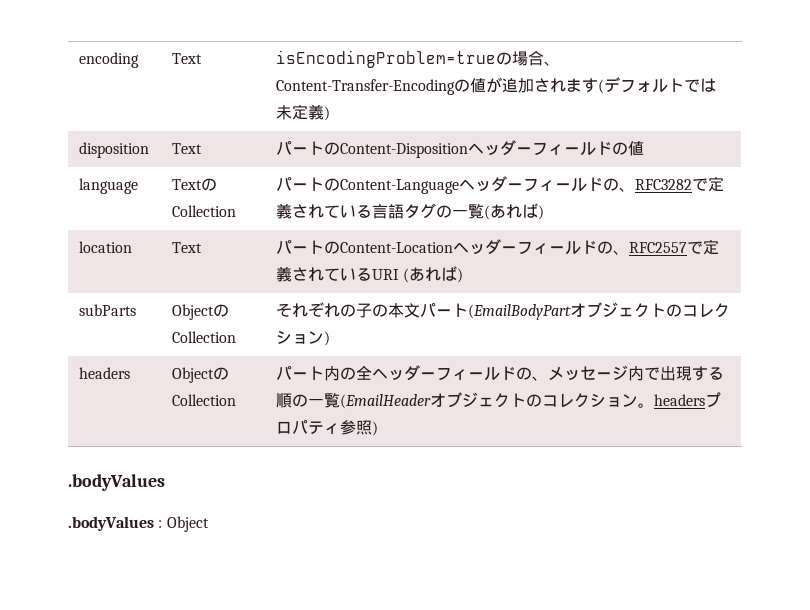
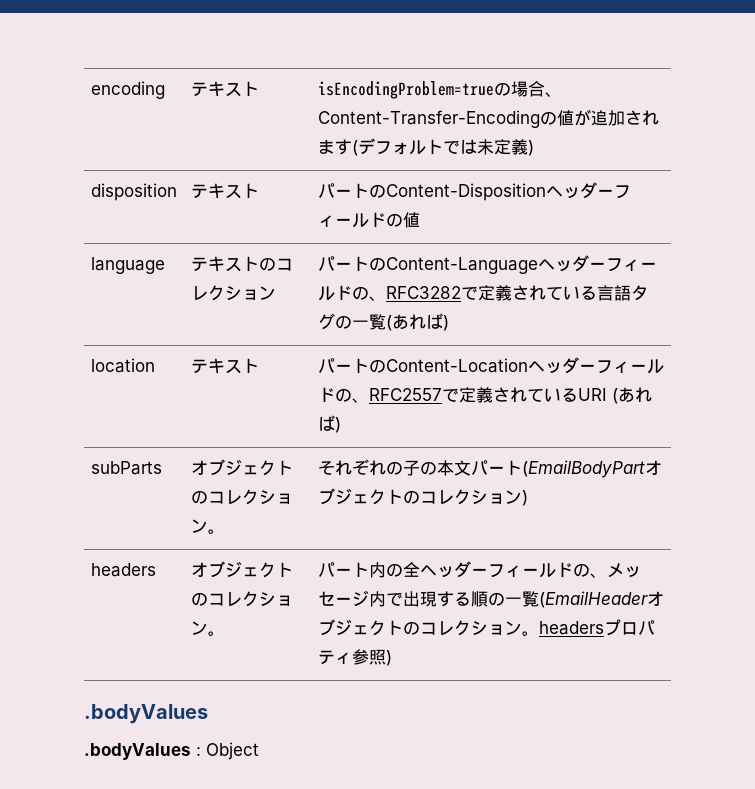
- encoding | Text | isEncodingProblem=trueの場合、Content-Transfer-Encodingの値が追加されます(デフォルトでは未定義)
+ encoding | テキスト | isEncodingProblem=trueの場合、Content-Transfer-Encodingの値が追加されます(デフォルトでは未定義)
- disposition | Text | パートのContent-Dispositionヘッダーフィールドの値
+ disposition | テキスト | パートのContent-Dispositionヘッダーフィールドの値
- language | TextのCollection | パートのContent-Languageヘッダーフィールドの、RFC3282で定義されている言語タグの一覧(あれば)
+ language | テキストのコレクション | パートのContent-Languageヘッダーフィールドの、RFC3282で定義されている言語タグの一覧(あれば)
- location | Text | パートのContent-Locationヘッダーフィールドの、RFC2557で定義されているURI (あれば)
+ location | テキスト | パートのContent-Locationヘッダーフィールドの、RFC2557で定義されているURI (あれば)
- subParts | ObjectのCollection | それぞれの子の本文パート(EmailBodyPartオブジェクトのコレクション)
+ subParts | オブジェクトのコレクション。 | それぞれの子の本文パート(EmailBodyPartオブジェクトのコレクション)
- headers | ObjectのCollection | パート内の全ヘッダーフィールドの、メッセージ内で出現する順の一覧(EmailHeaderオブジェクトのコレクション。headersプロパティ参照)
+ headers | オブジェクトのコレクション。 | パート内の全ヘッダーフィールドの、メッセージ内で出現する順の一覧(EmailHeaderオブジェクトのコレクション。headersプロパティ参照)

